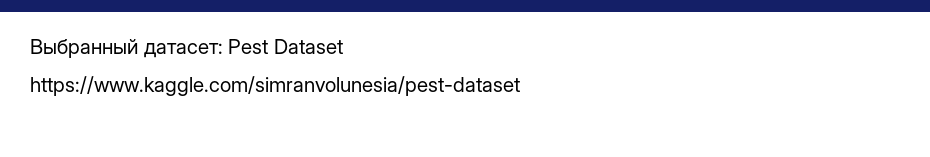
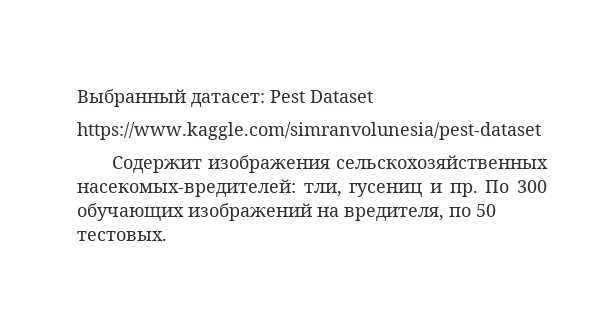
+ Содержит изображения сельскохозяйственных насекомых-вредителей: тли, гусениц и пр. По 300 обучающих изображений на вредителя, по 50 тестовых.

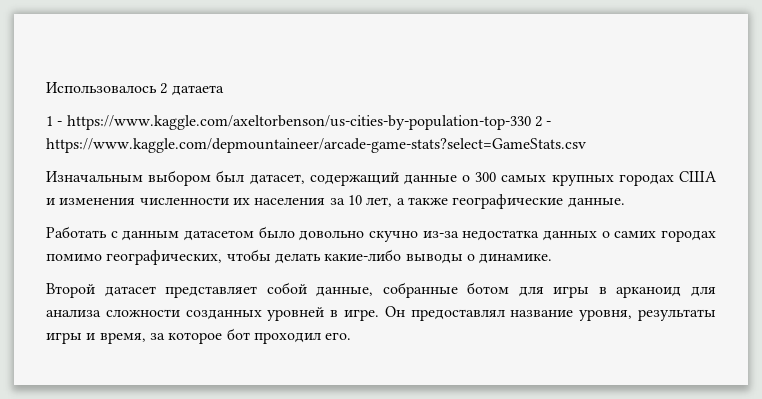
- Выбранный датасет: Pest Dataset
- https://www.kaggle.com/simranvolunesia/pest-dataset
- Содержит изображения сельскохозяйственных насекомых-вредителей: тли, гусениц и пр. По 300 обучающих изображений на вредителя, по 50 тестовых.
+ Использовалось 2 датаета
+ 1 - https://www.kaggle.com/axeltorbenson/us-cities-by-population-top-330 2 - https://www.kaggle.com/depmountaineer/arcade-game-stats?select=GameStats.csv
+ Изначальным выбором был датасет, содержащий данные о 300 самых крупных городах США и изменения численности их населения за 10 лет, а также географические данные.
+ Работать с данным датасетом было довольно скучно из-за недостатка данных о самих городах помимо географических, чтобы делать какие-либо выводы о динамике.
+ Второй датасет представляет собой данные, собранные ботом для игры в арканоид для анализа сложности созданных уровней в игре. Он предоставлял название уровня, результаты игры и время, за которое бот проходил его.

